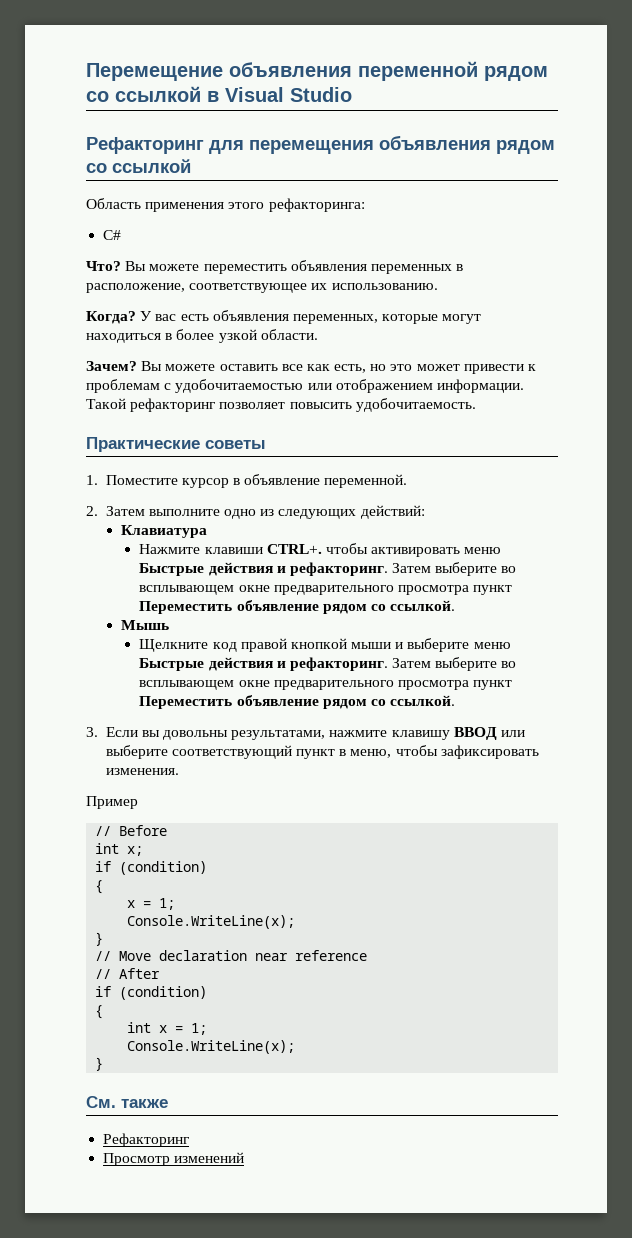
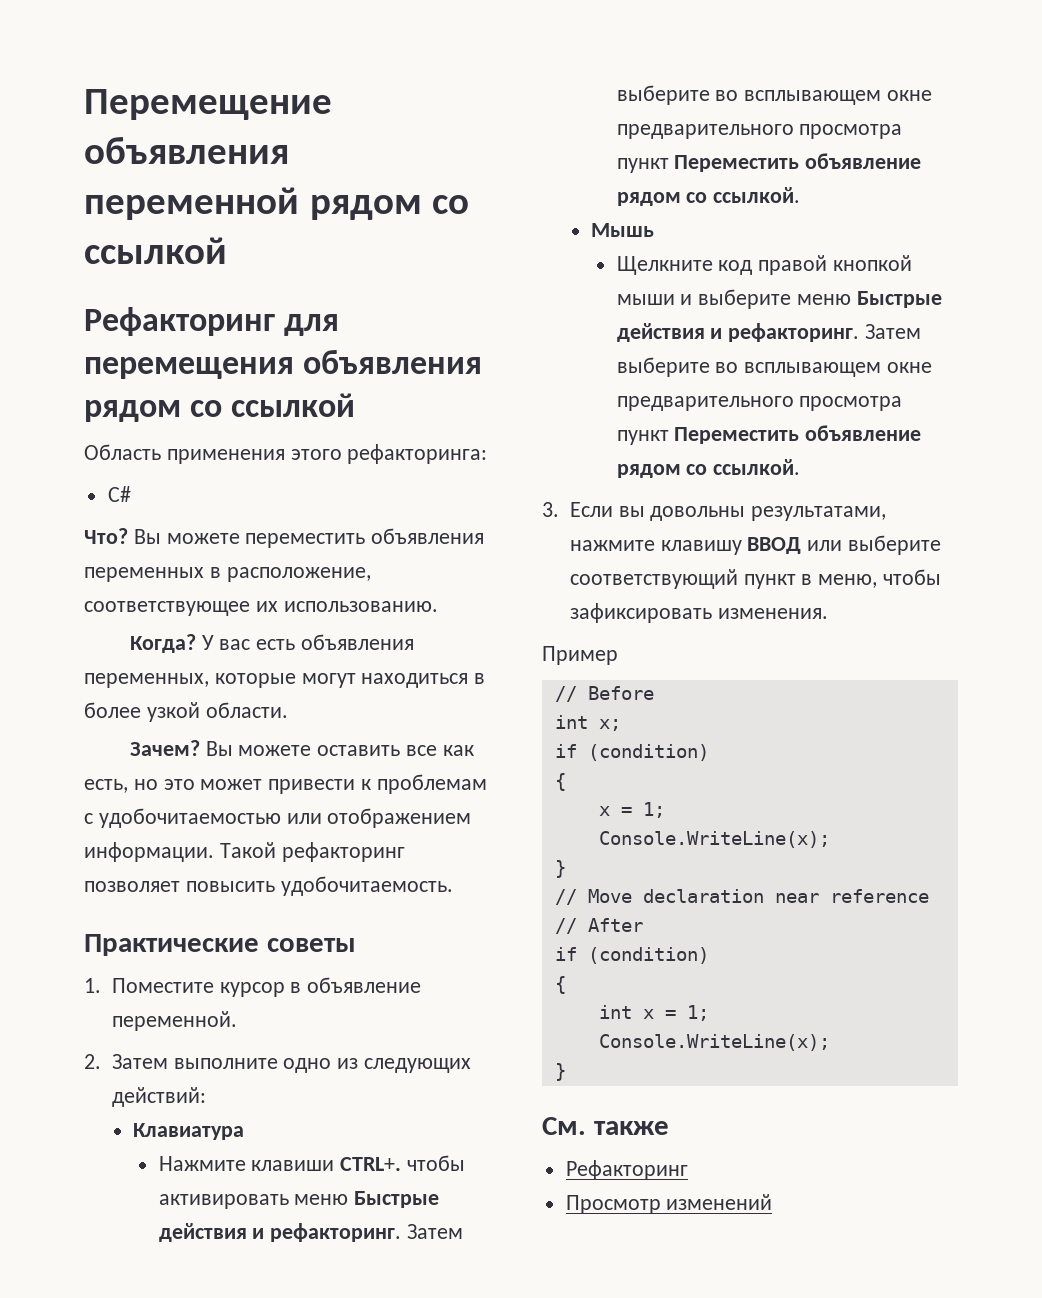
- Перемещение объявления переменной рядом со ссылкой в Visual Studio
+ Перемещение объявления переменной рядом со ссылкой

